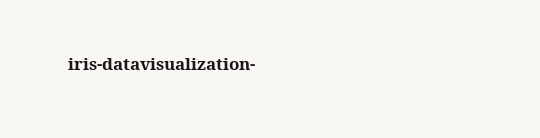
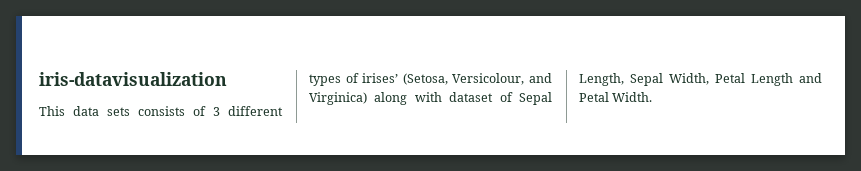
- iris-datavisualization-
+ iris-datavisualization
+ This data sets consists of 3 different types of irises’ (Setosa, Versicolour, and Virginica) along with dataset of Sepal Length, Sepal Width, Petal Length and Petal Width.

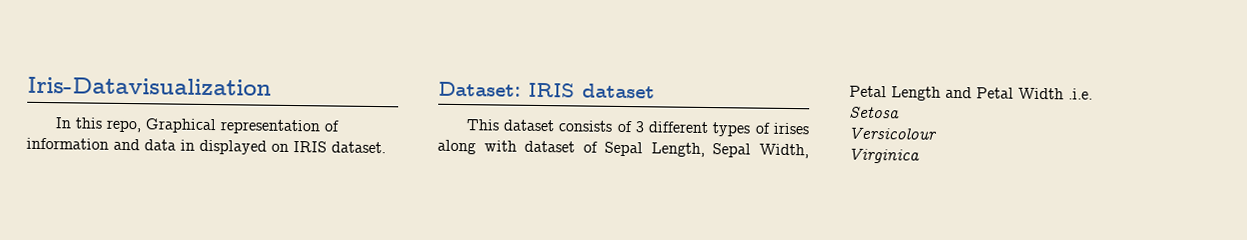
- iris-datavisualization
+ Iris-Datavisualization
+ In this repo, Graphical representation of information and data in displayed on IRIS dataset.
+ Dataset: IRIS dataset
- This data sets consists of 3 different types of irises’ (Setosa, Versicolour, and Virginica) along with dataset of Sepal Length, Sepal Width, Petal Length and Petal Width.
+ This dataset consists of 3 different types of irises along with dataset of Sepal Length, Sepal Width, Petal Length and Petal Width .i.e.
+ Setosa
+ Versicolour
+ Virginica

